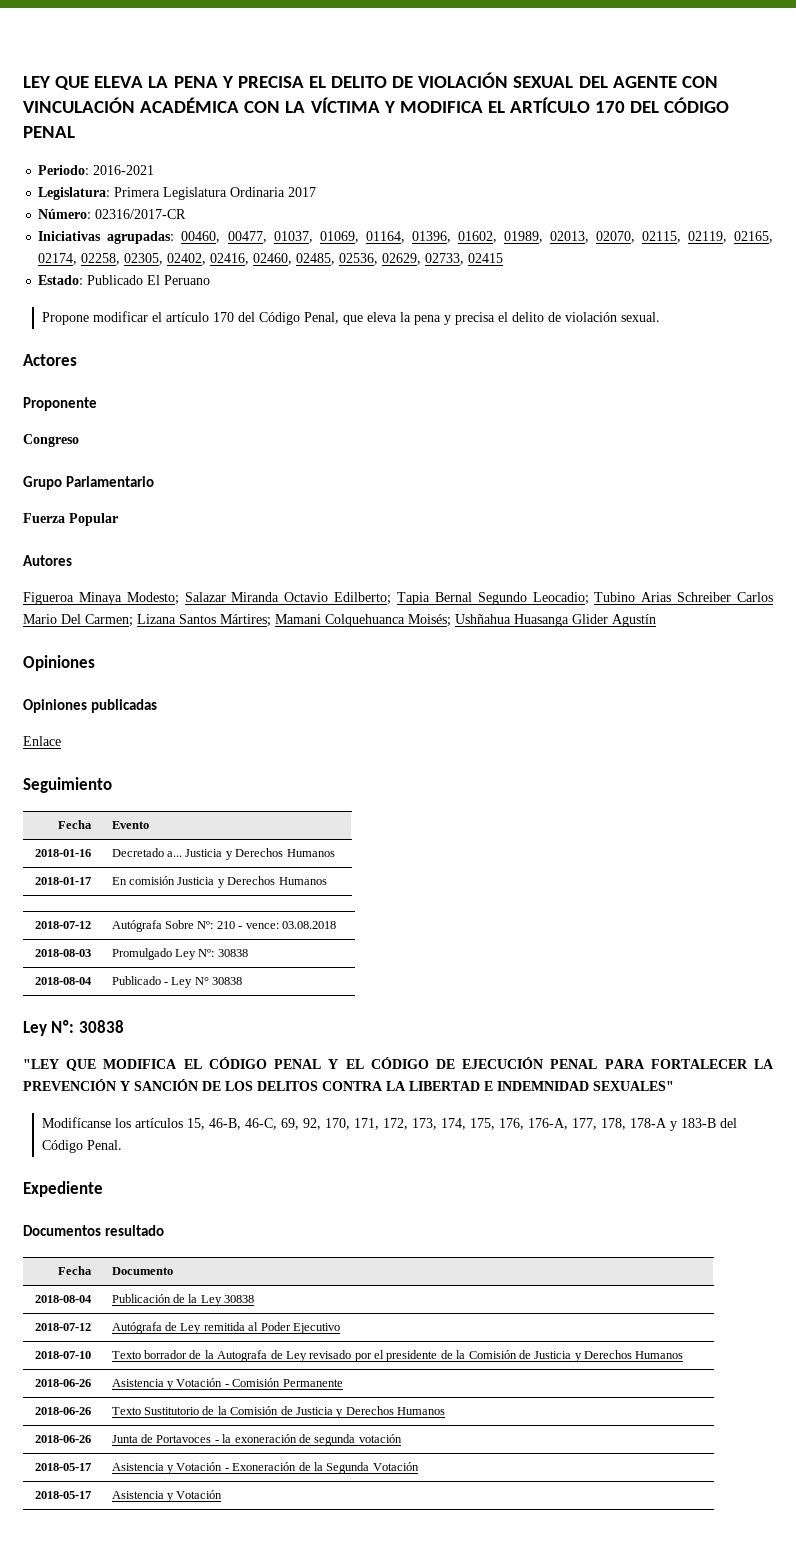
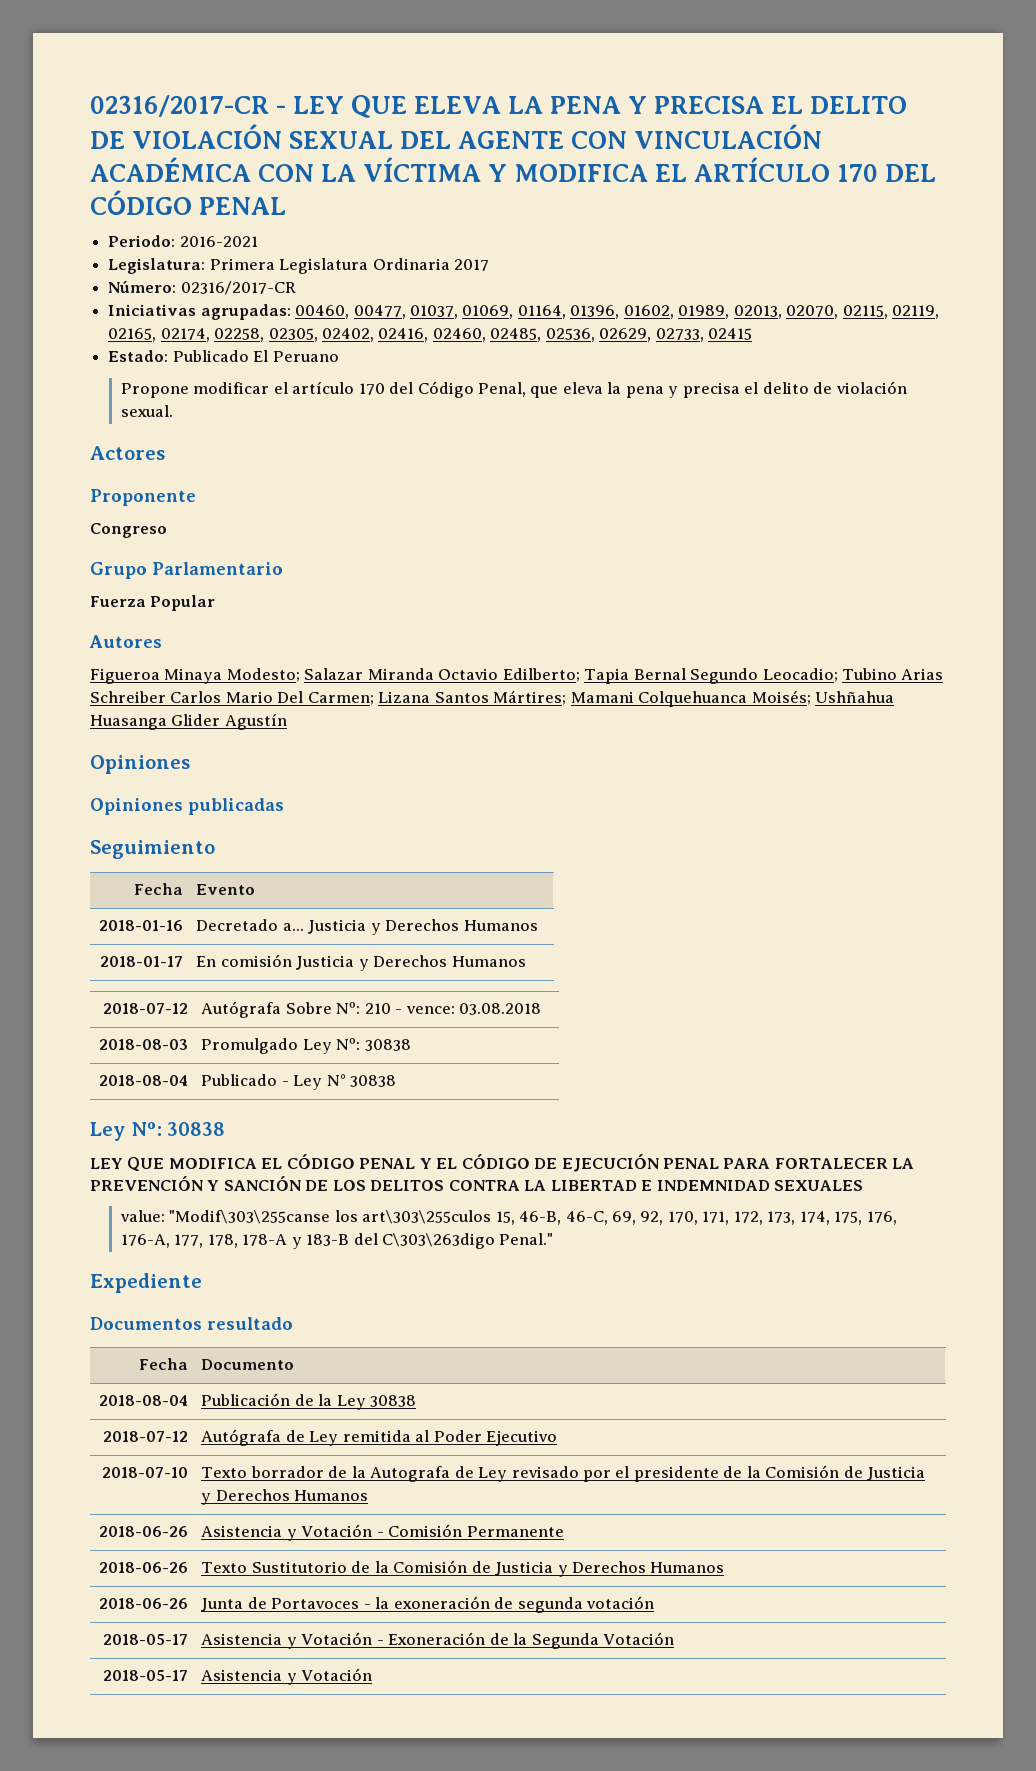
- LEY QUE ELEVA LA PENA Y PRECISA EL DELITO DE VIOLACIÓN SEXUAL DEL AGENTE CON VINCULACIÓN ACADÉMICA CON LA VÍCTIMA Y MODIFICA EL ARTÍCULO 170 DEL CÓDIGO PENAL
+ 02316/2017-CR - LEY QUE ELEVA LA PENA Y PRECISA EL DELITO DE VIOLACIÓN SEXUAL DEL AGENTE CON VINCULACIÓN ACADÉMICA CON LA VÍCTIMA Y MODIFICA EL ARTÍCULO 170 DEL CÓDIGO PENAL
- Enlace
- "LEY QUE MODIFICA EL CÓDIGO PENAL Y EL CÓDIGO DE EJECUCIÓN PENAL PARA FORTALECER LA PREVENCIÓN Y SANCIÓN DE LOS DELITOS CONTRA LA LIBERTAD E INDEMNIDAD SEXUALES"
- Modifícanse los artículos 15, 46-B, 46-C, 69, 92, 170, 171, 172, 173, 174, 175, 176, 176-A, 177, 178, 178-A y 183-B del Código Penal.
+ LEY QUE MODIFICA EL CÓDIGO PENAL Y EL CÓDIGO DE EJECUCIÓN PENAL PARA FORTALECER LA PREVENCIÓN Y SANCIÓN DE LOS DELITOS CONTRA LA LIBERTAD E INDEMNIDAD SEXUALES
+ value: "Modif\303\255canse los art\303\255culos 15, 46-B, 46-C, 69, 92, 170, 171, 172, 173, 174, 175, 176, 176-A, 177, 178, 178-A y 183-B del C\303\263digo Penal."

